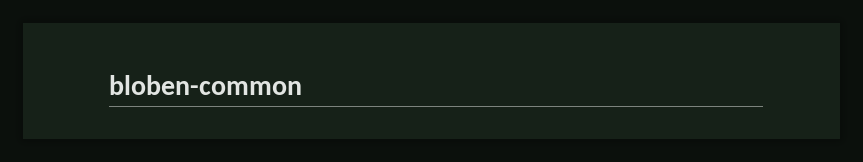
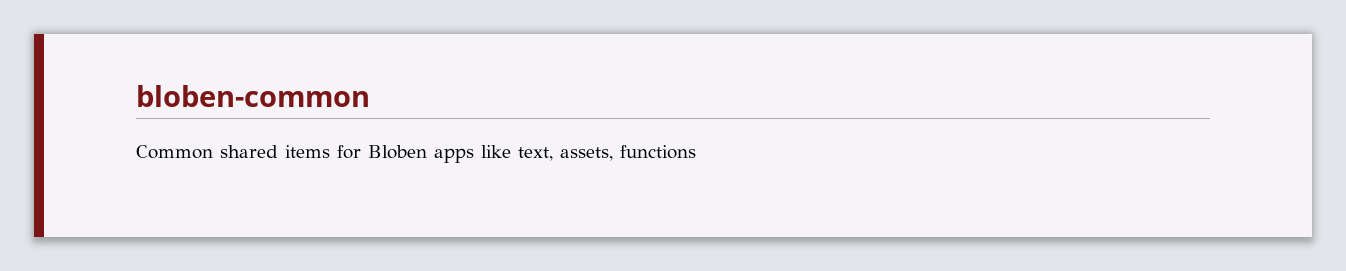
+ Common shared items for Bloben apps like text, assets, functions

